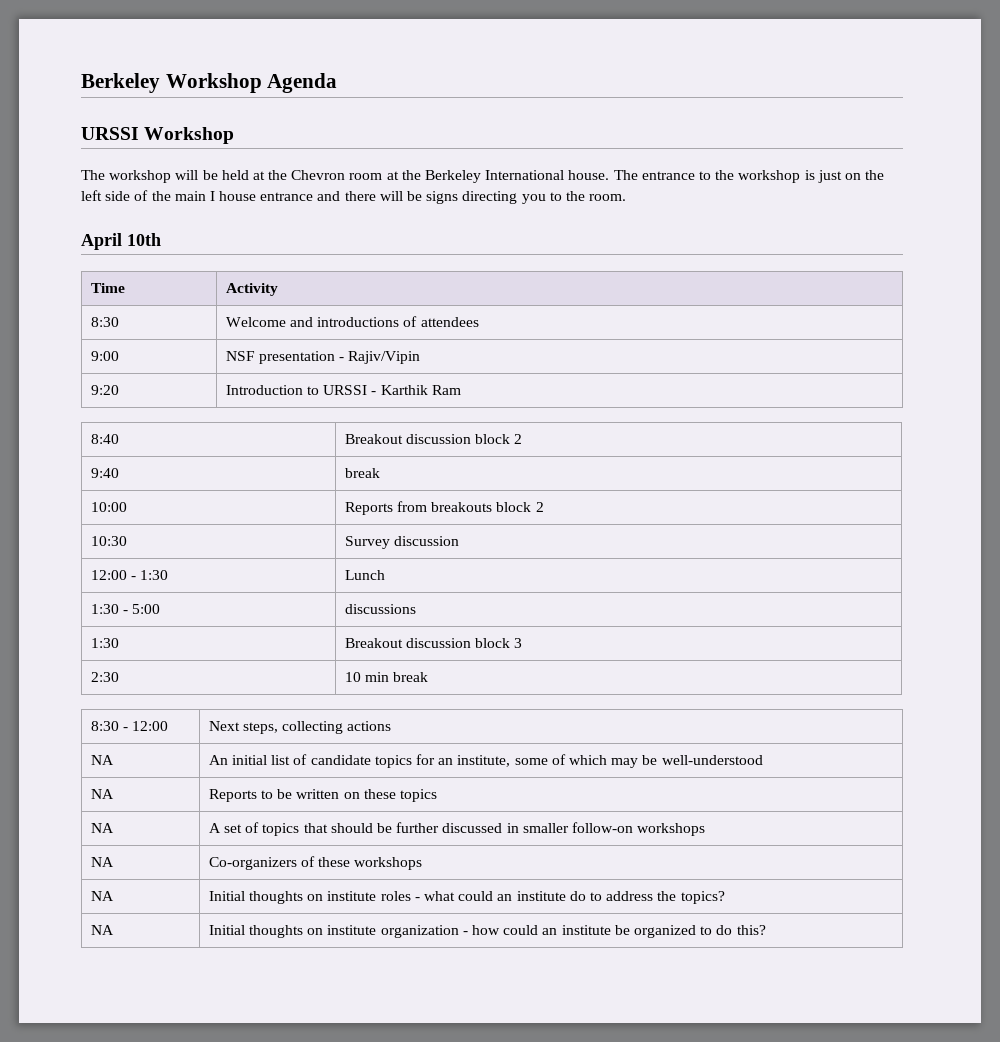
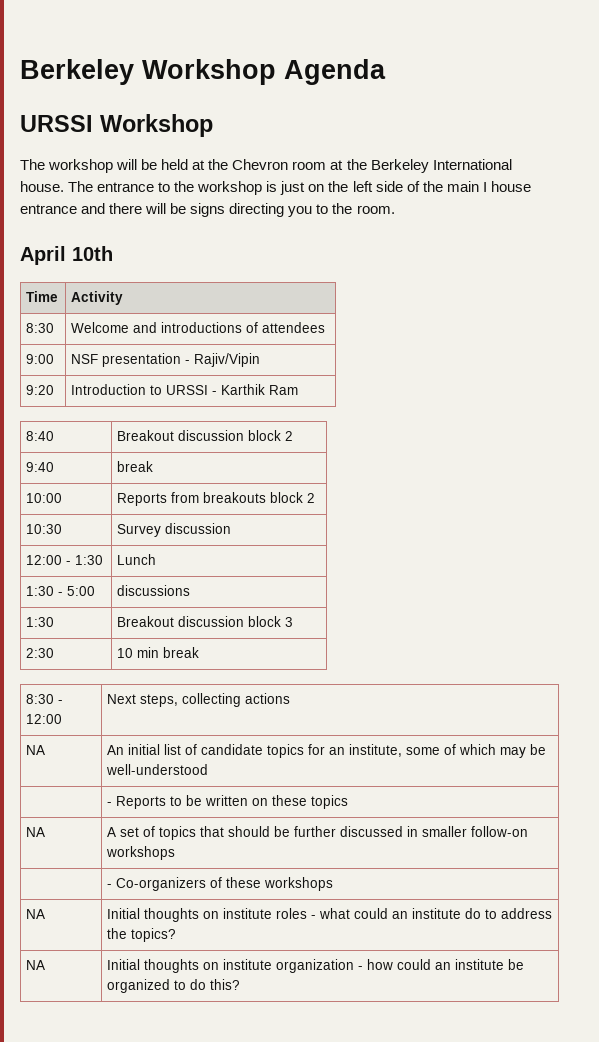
- NA | Reports to be written on these topics
+ | - Reports to be written on these topics
- NA | Co-organizers of these workshops
+ | - Co-organizers of these workshops

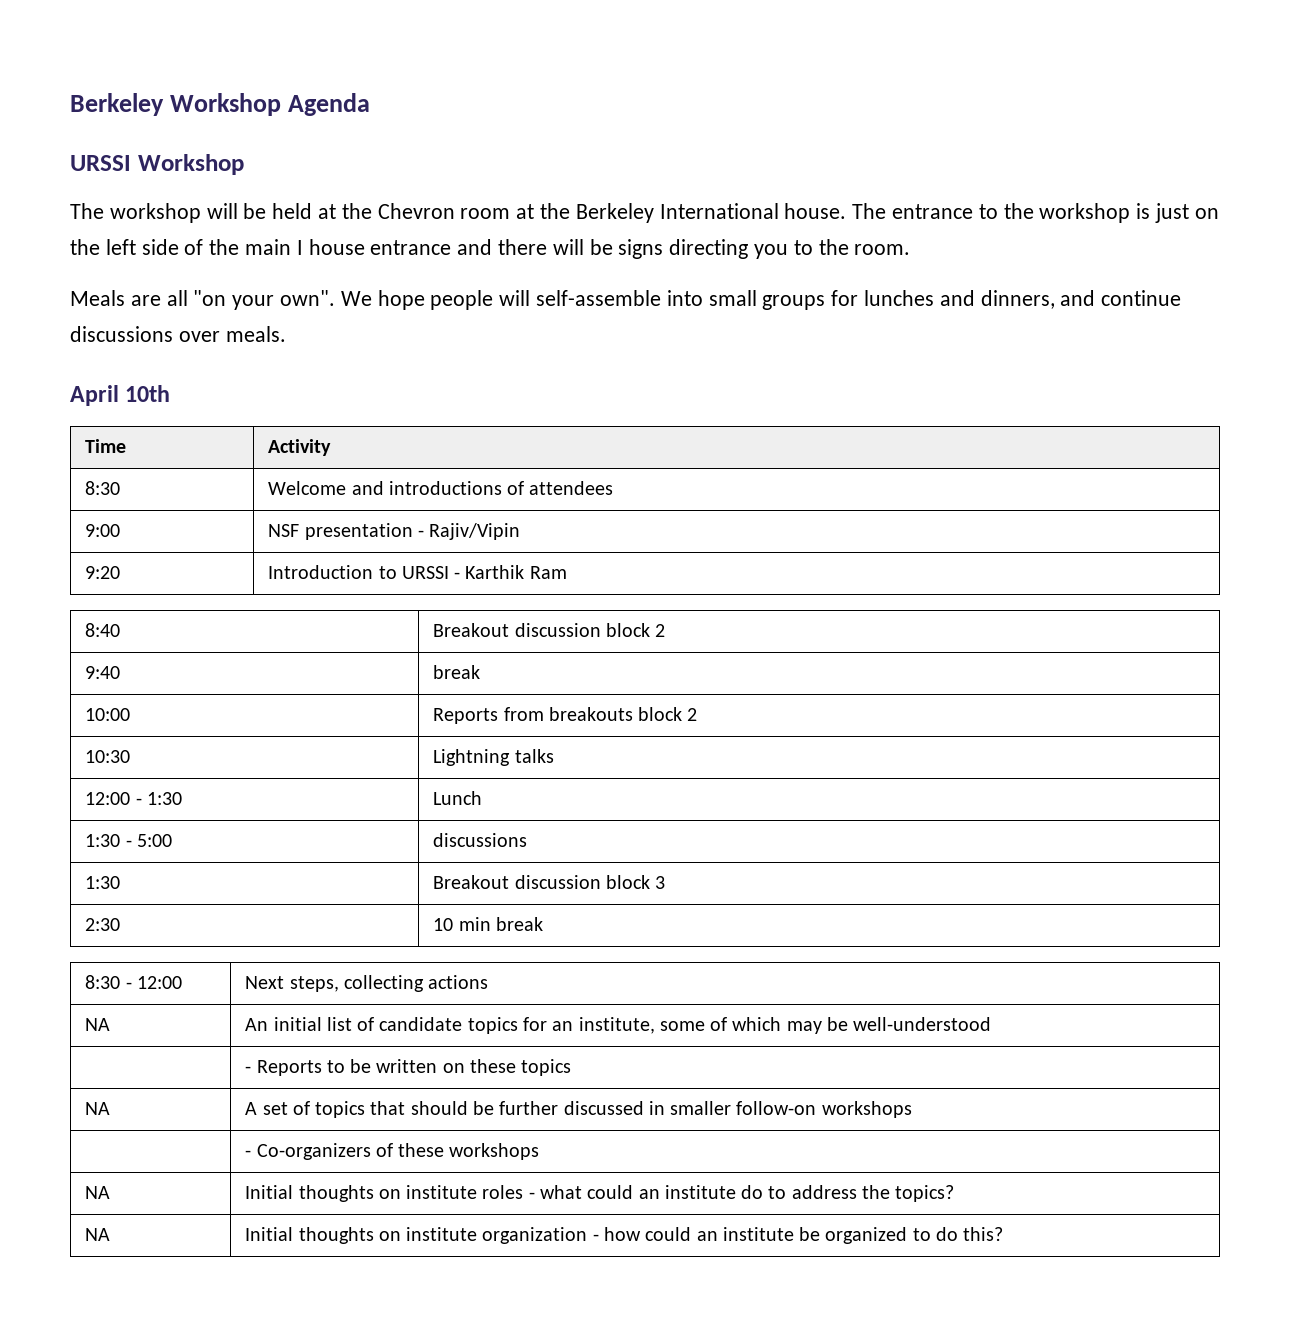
+ Meals are all "on your own". We hope people will self-assemble into small groups for lunches and dinners, and continue discussions over meals.
- 10:30 | Survey discussion
+ 10:30 | Lightning talks

